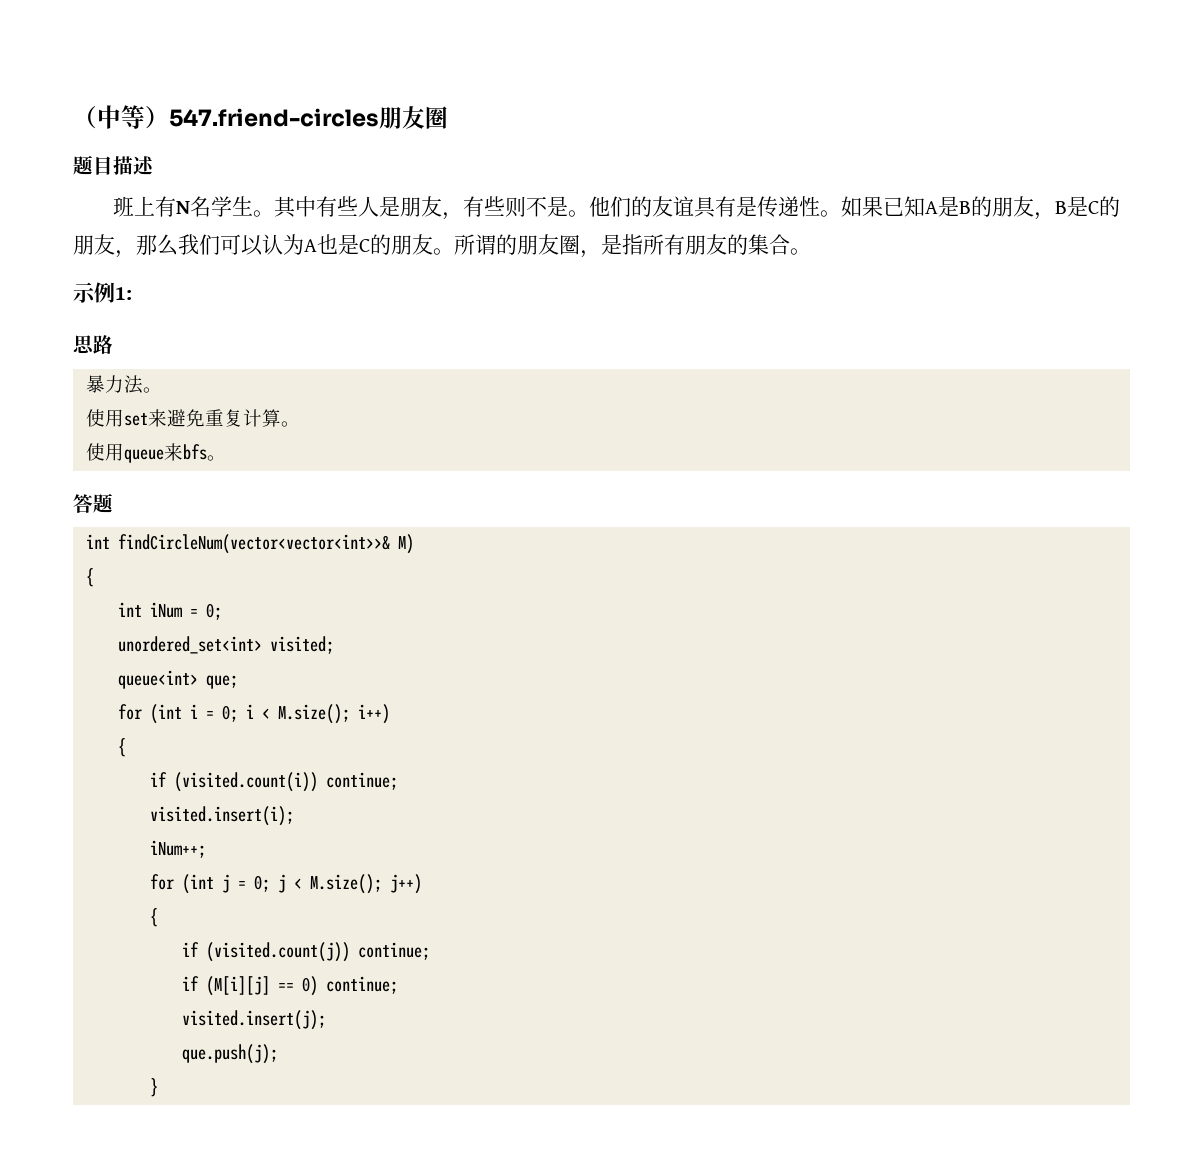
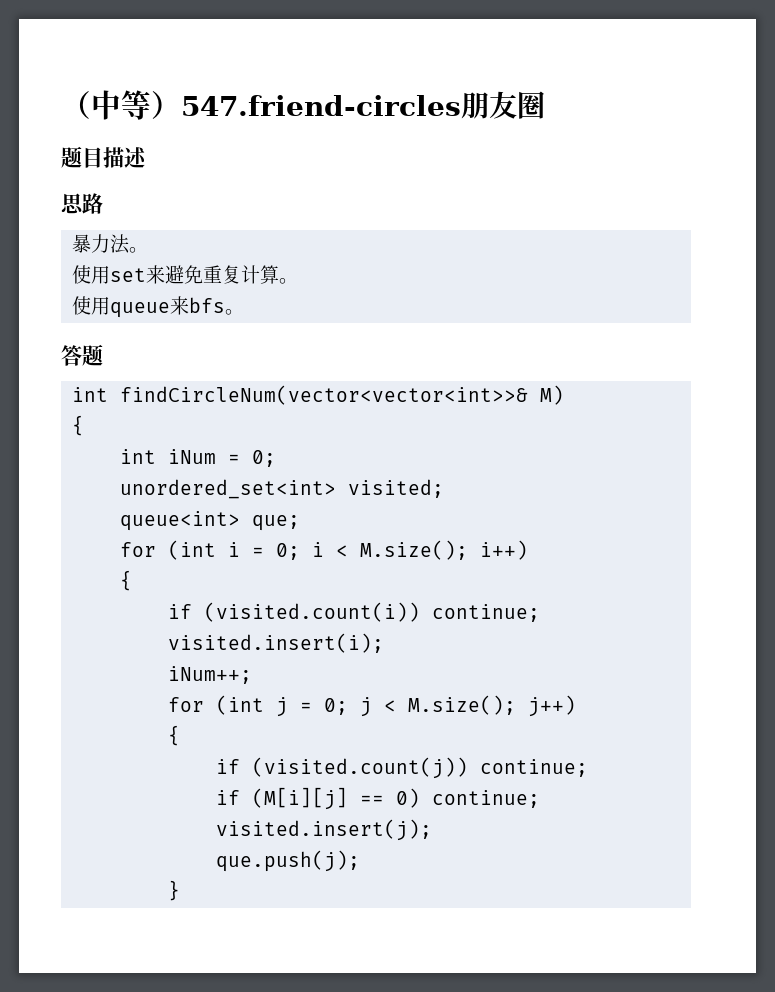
- 班上有N名学生。其中有些人是朋友，有些则不是。他们的友谊具有是传递性。如果已知A是B的朋友，B是C的朋友，那么我们可以认为A也是C的朋友。所谓的朋友圈，是指所有朋友的集合。
- 示例1:

